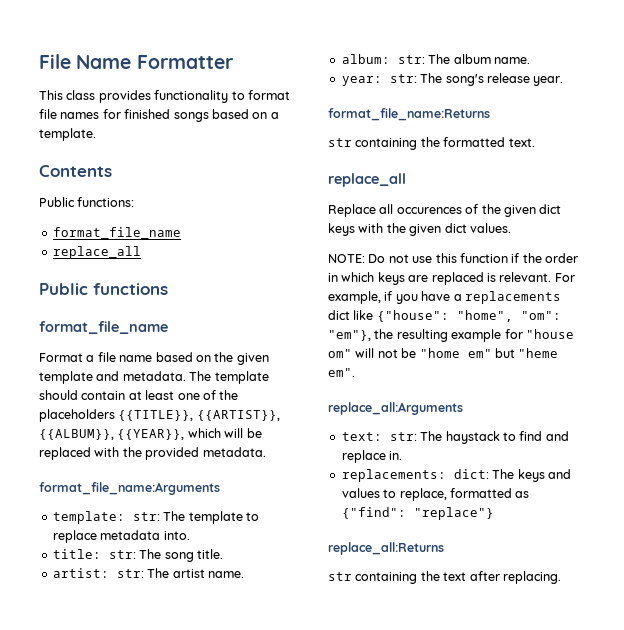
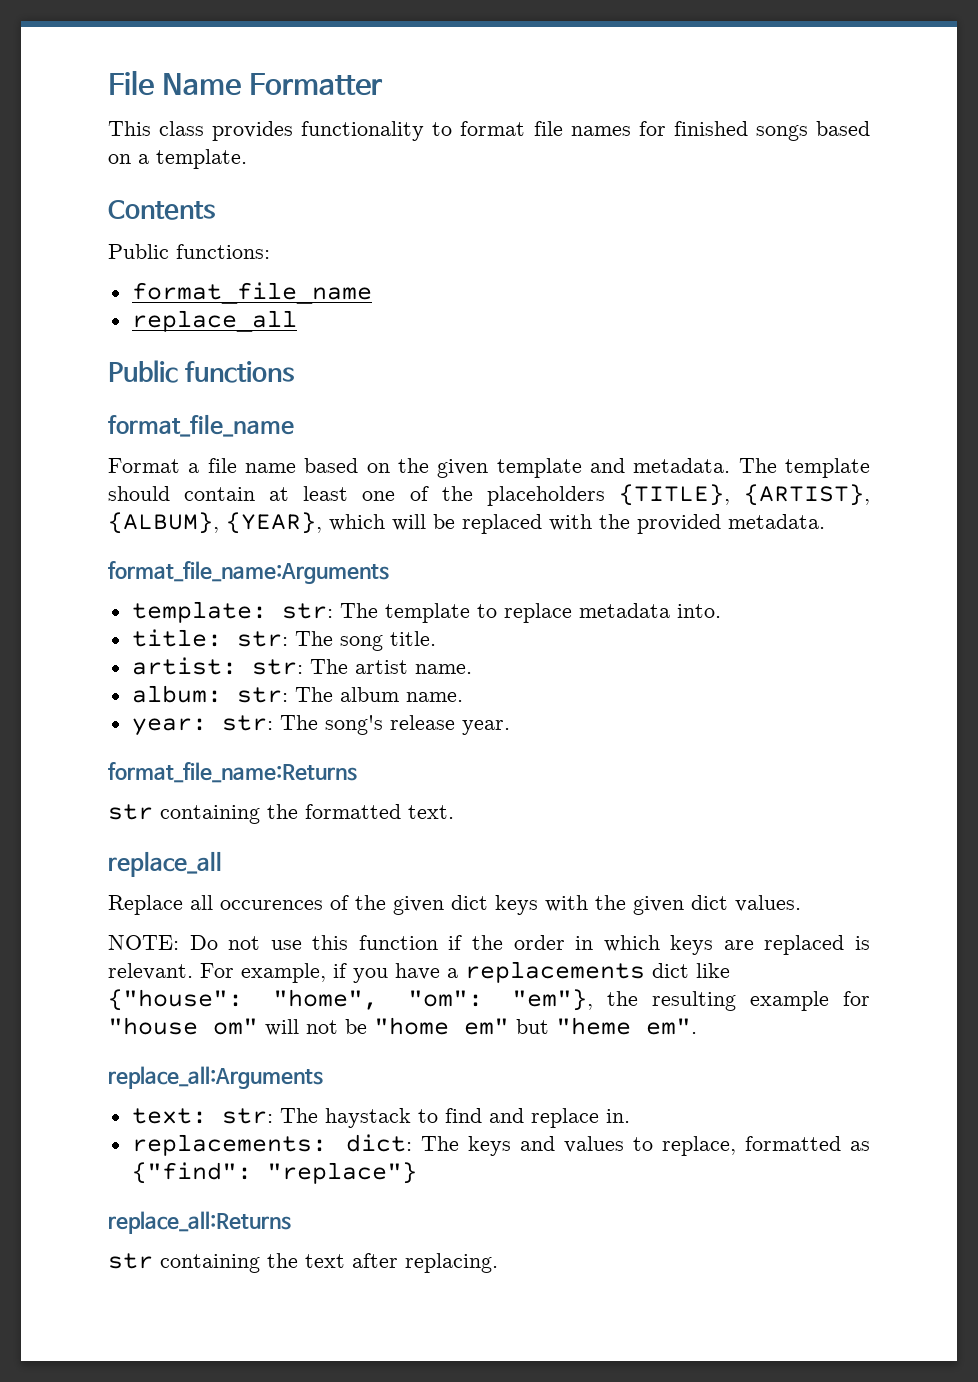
- The template should contain at least one of the placeholders {{TITLE}}, {{ARTIST}}, {{ALBUM}}, {{YEAR}}, which will be replaced with the provided metadata.
+ The template should contain at least one of the placeholders {TITLE}, {ARTIST}, {ALBUM}, {YEAR}, which will be replaced with the provided metadata.

